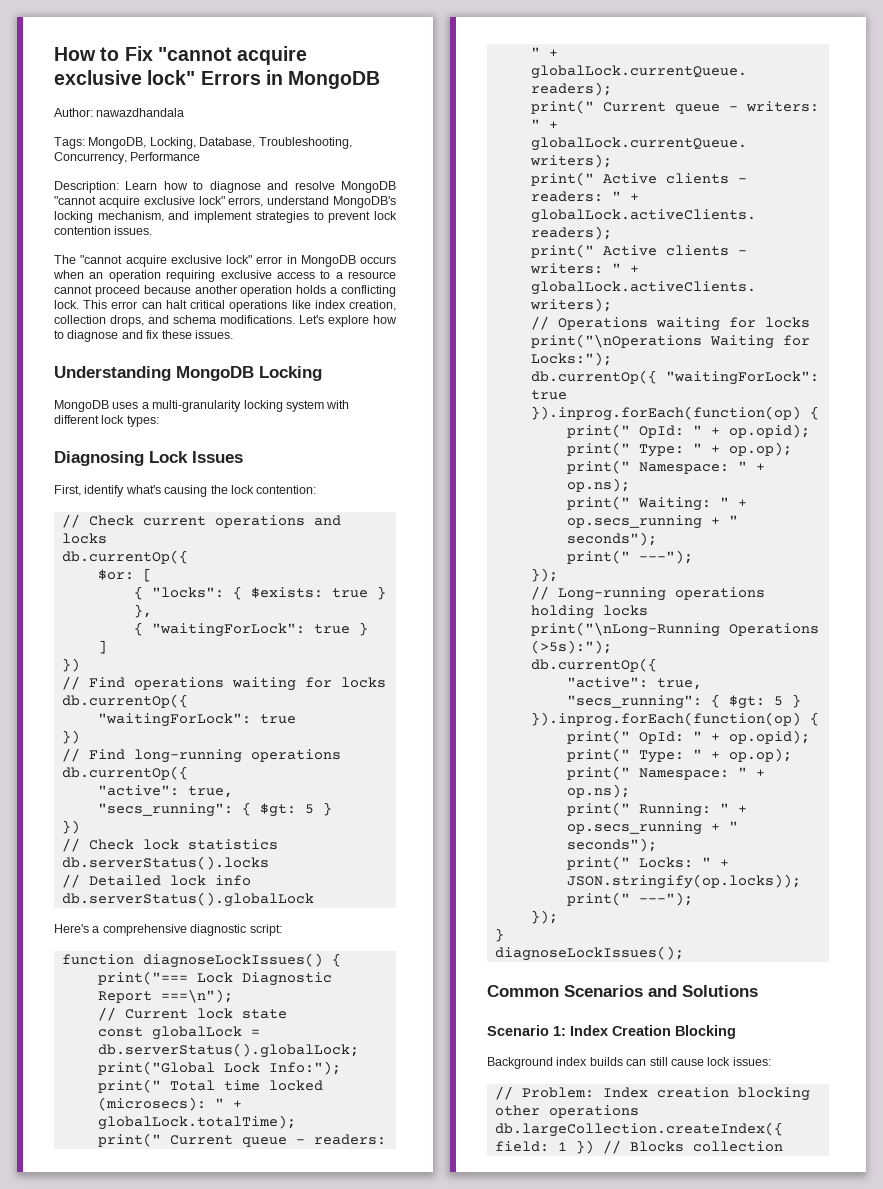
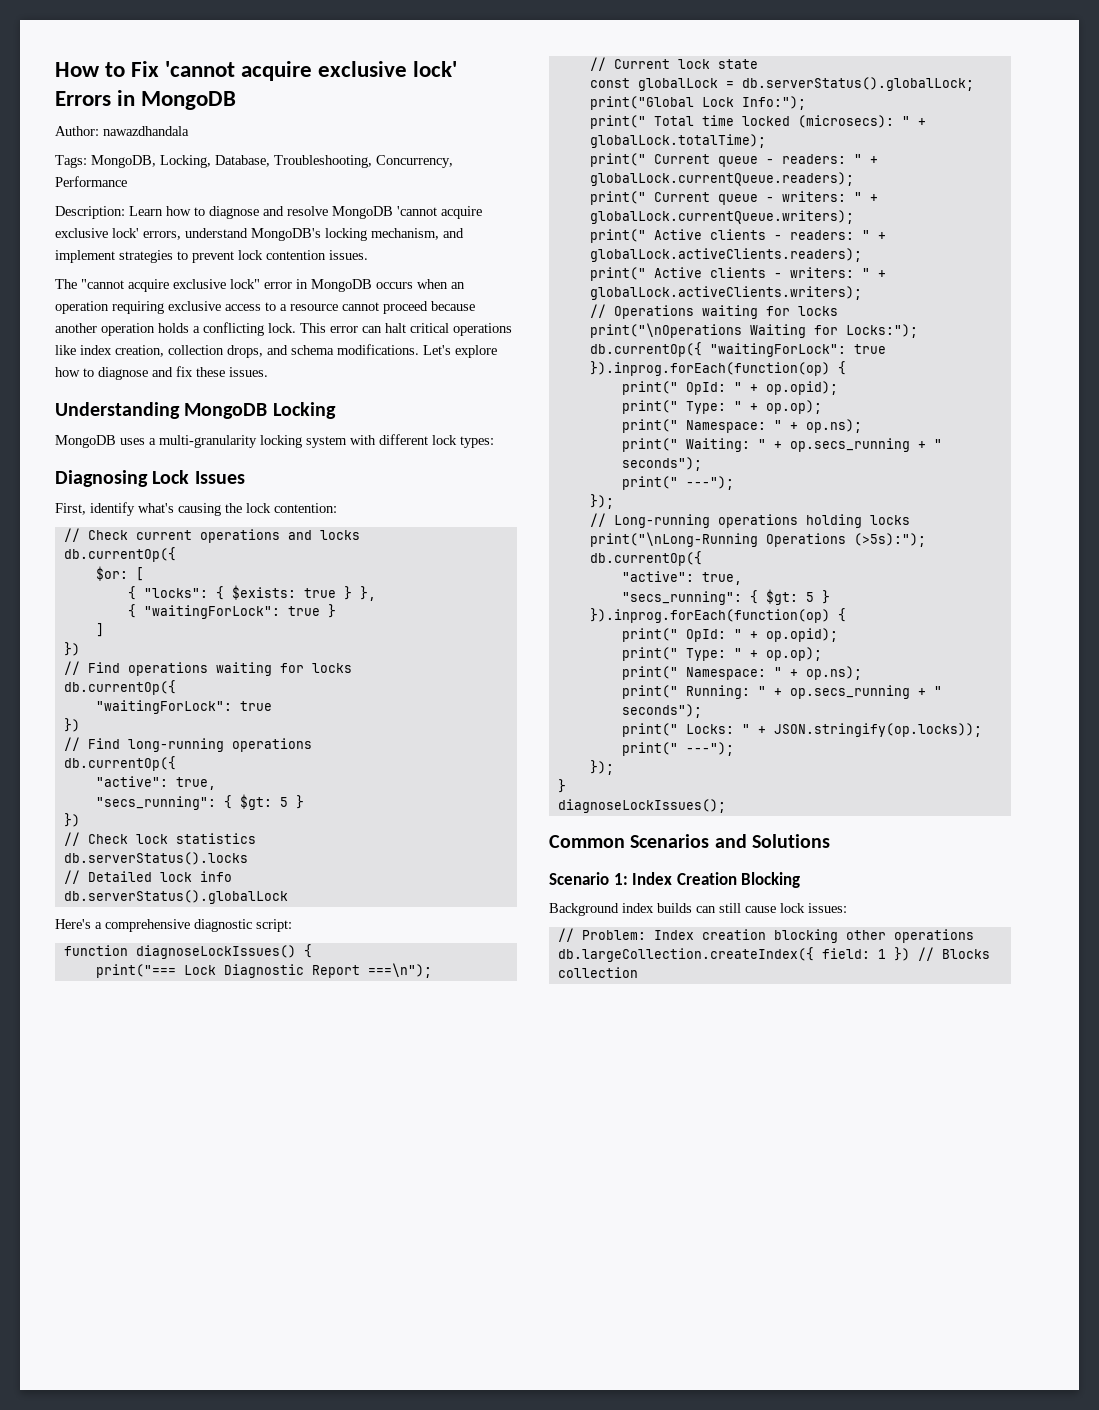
- How to Fix "cannot acquire exclusive lock" Errors in MongoDB
+ How to Fix 'cannot acquire exclusive lock' Errors in MongoDB
- Description: Learn how to diagnose and resolve MongoDB "cannot acquire exclusive lock" errors, understand MongoDB's locking mechanism, and implement strategies to prevent lock contention issues.
+ Description: Learn how to diagnose and resolve MongoDB 'cannot acquire exclusive lock' errors, understand MongoDB's locking mechanism, and implement strategies to prevent lock contention issues.

